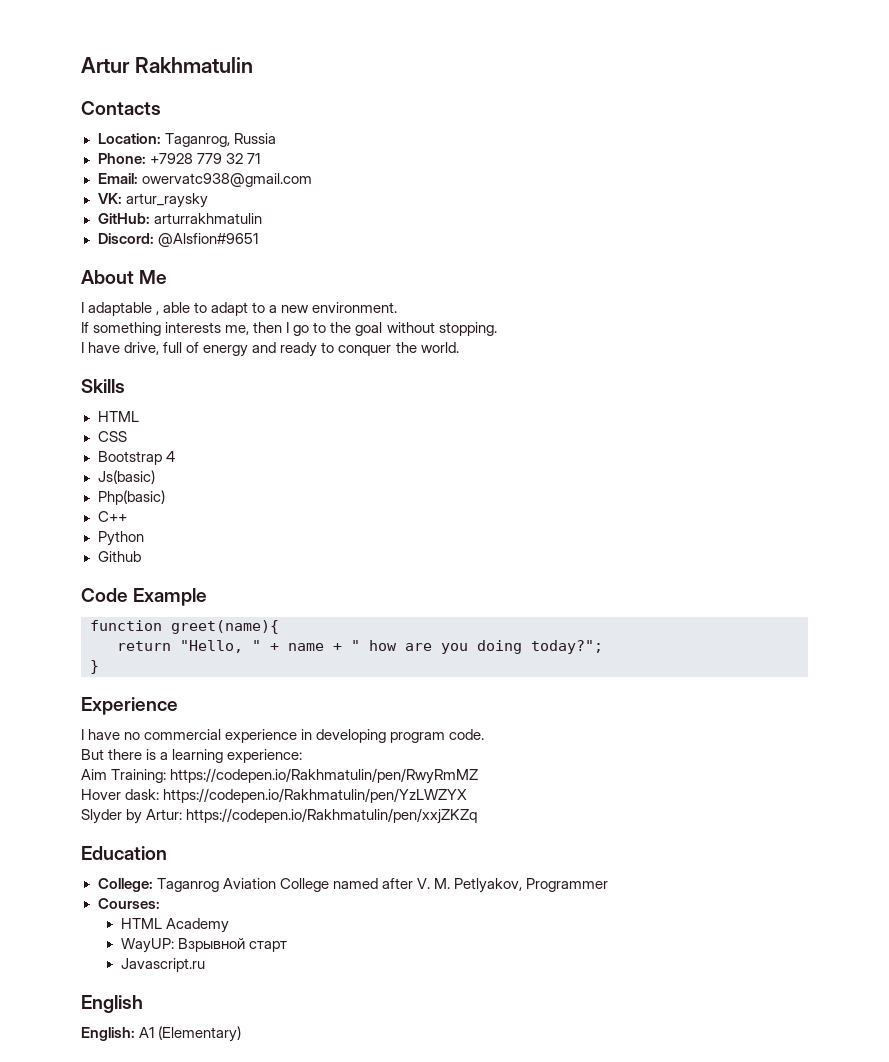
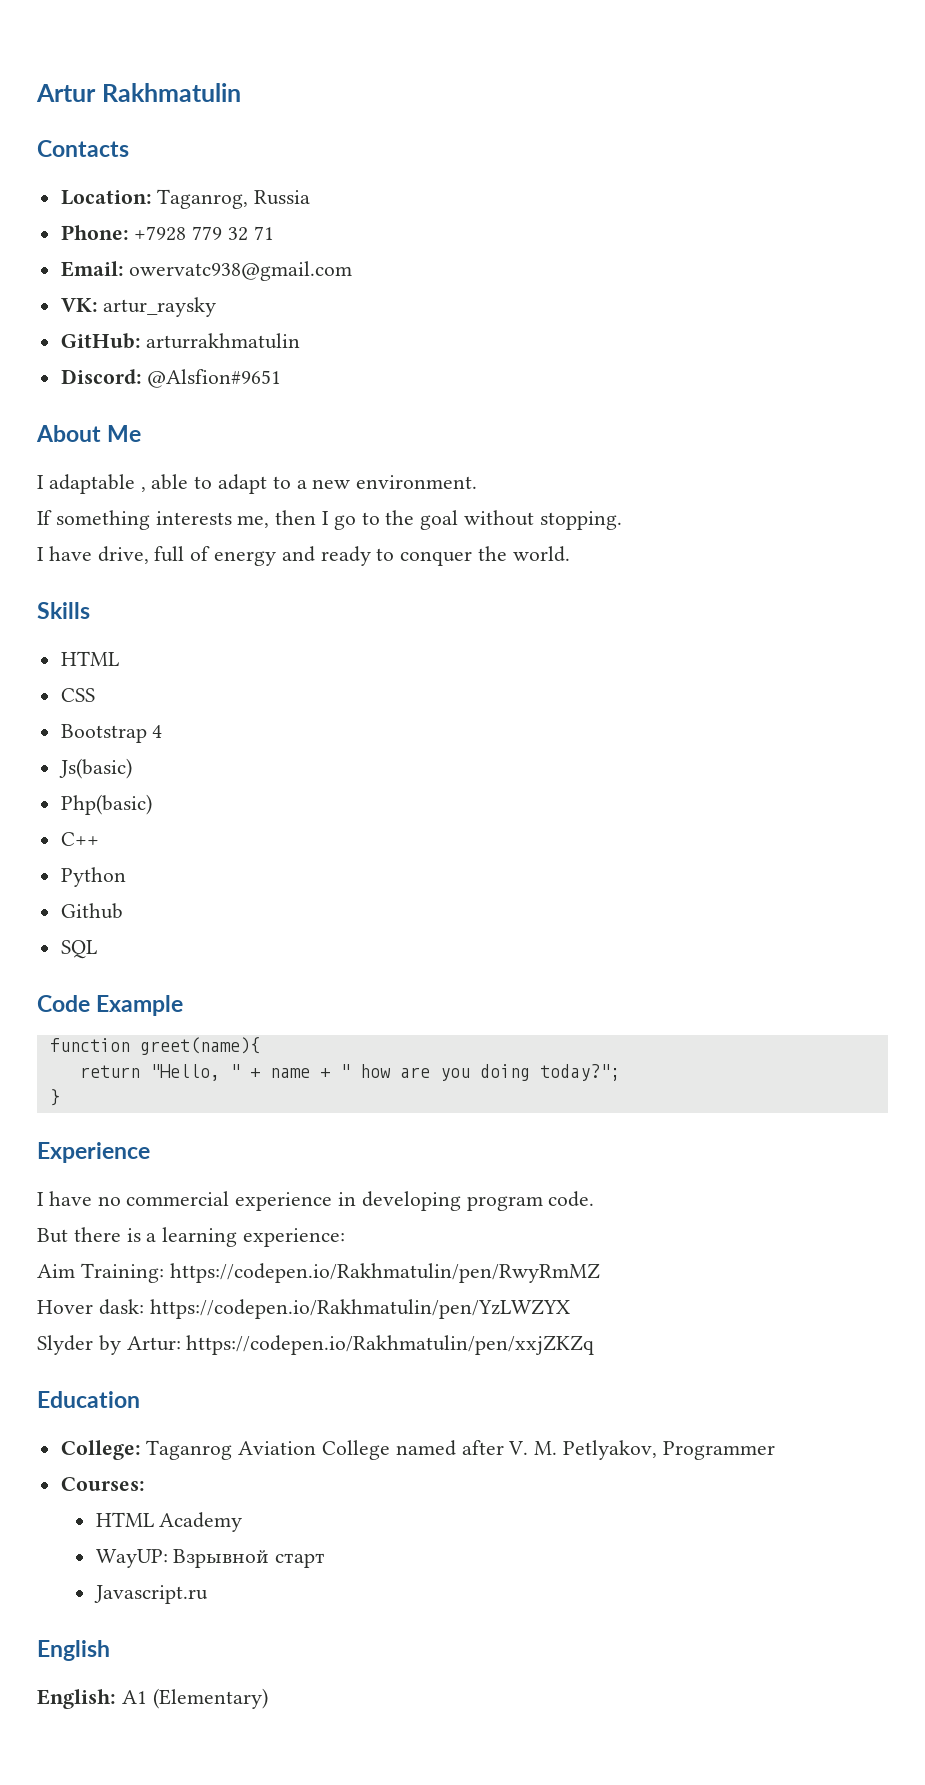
+ SQL

